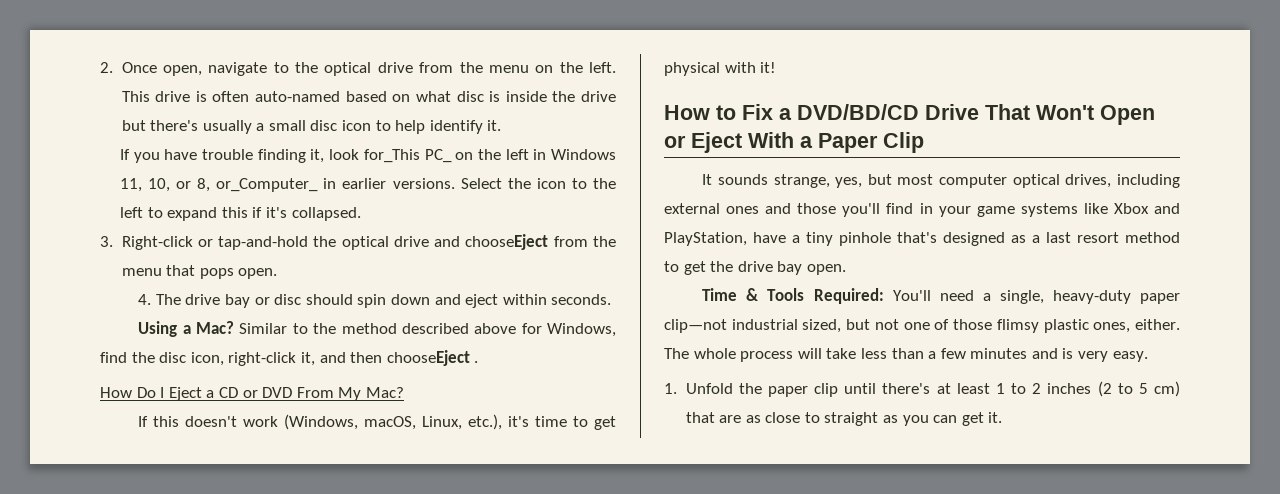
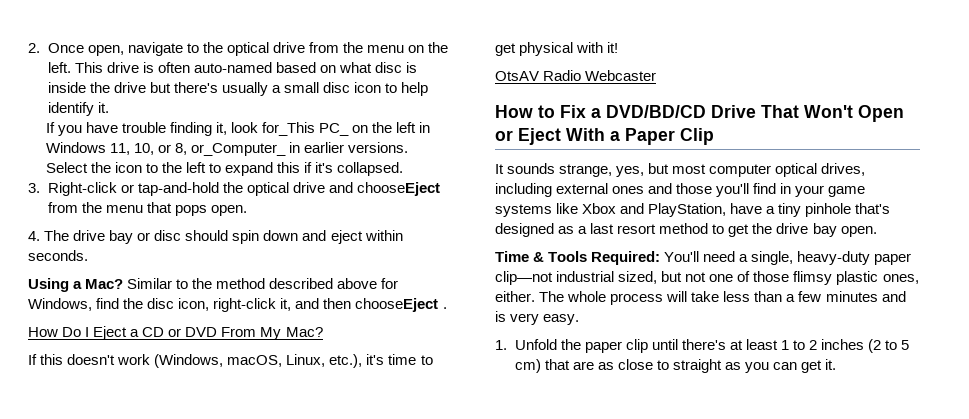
+ OtsAV Radio Webcaster

